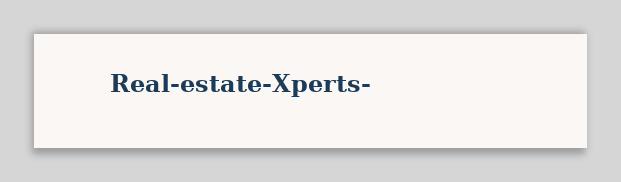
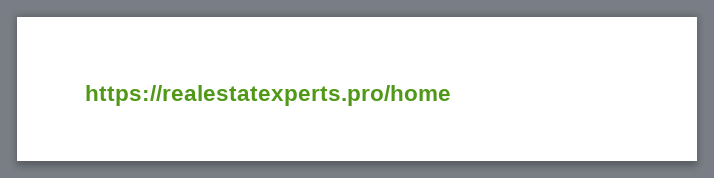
- Real-estate-Xperts-
+ https://realestatexperts.pro/home

